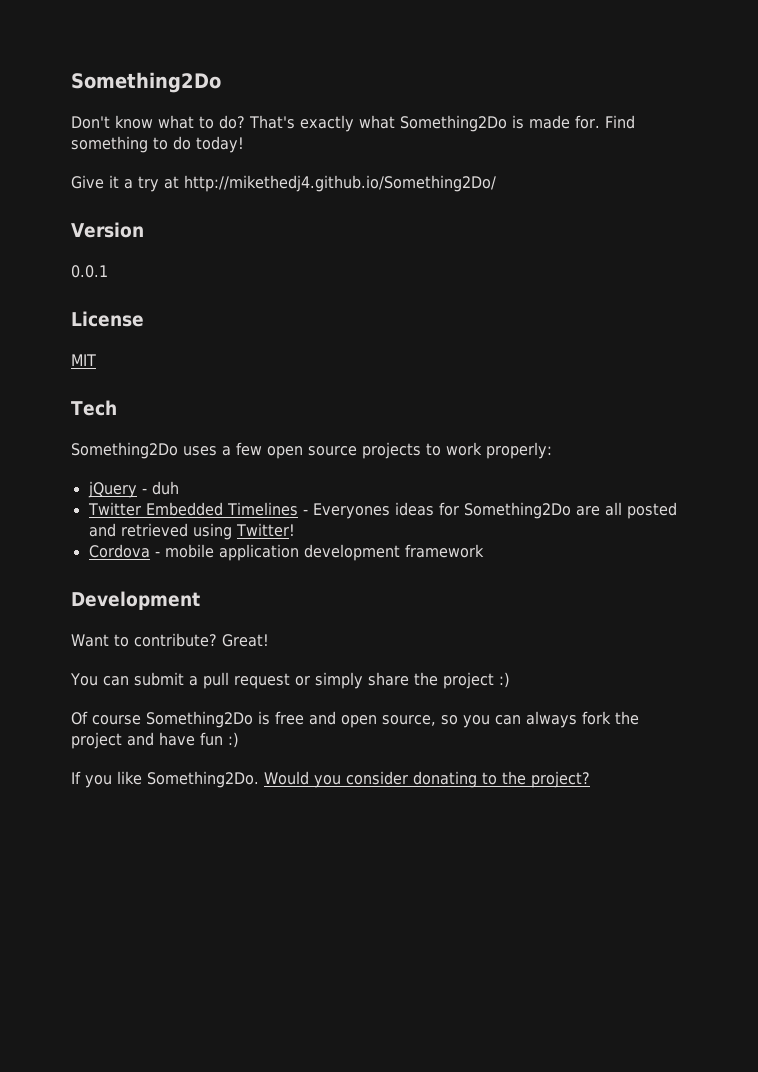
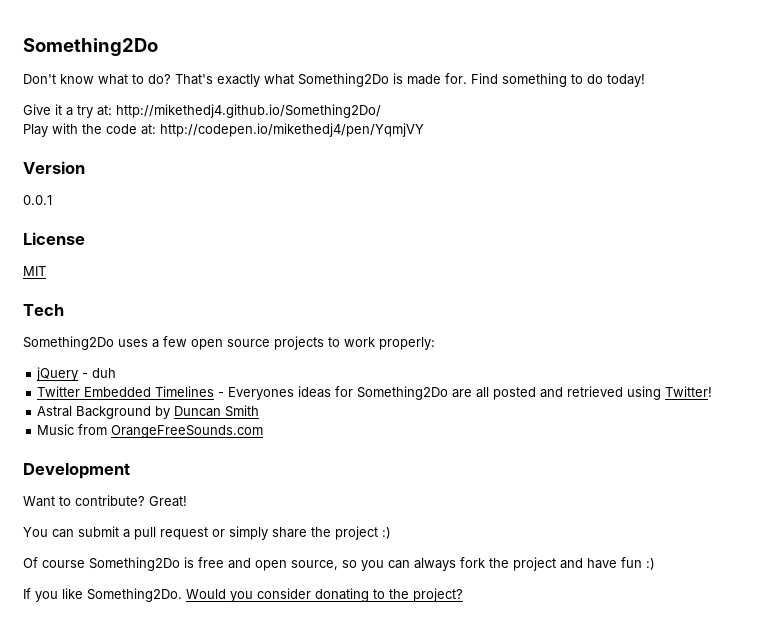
- Give it a try at http://mikethedj4.github.io/Something2Do/
+ Give it a try at: http://mikethedj4.github.io/Something2Do/
+ Play with the code at: http://codepen.io/mikethedj4/pen/YqmjVY
- Cordova - mobile application development framework
+ Astral Background by Duncan Smith
+ Music from OrangeFreeSounds.com

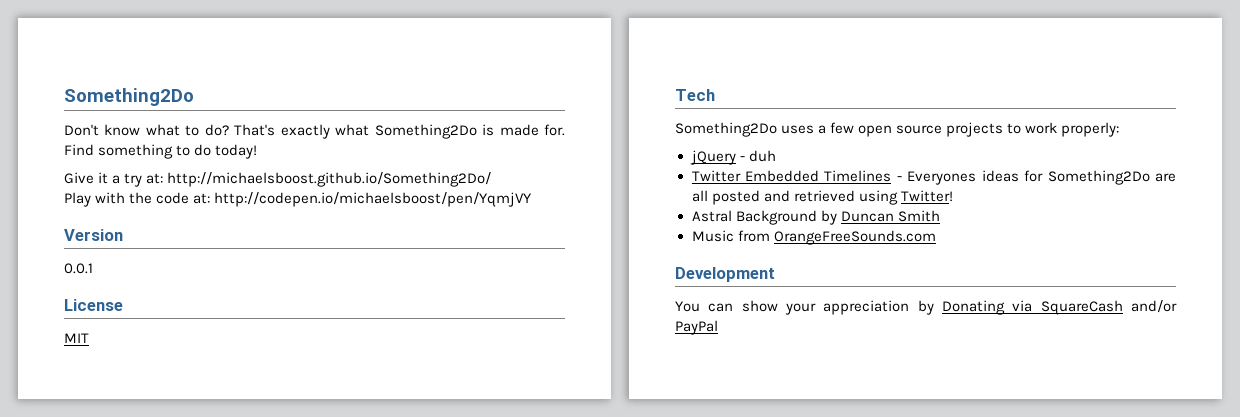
- Give it a try at: http://mikethedj4.github.io/Something2Do/
+ Give it a try at: http://michaelsboost.github.io/Something2Do/
- Play with the code at: http://codepen.io/mikethedj4/pen/YqmjVY
+ Play with the code at: http://codepen.io/michaelsboost/pen/YqmjVY
- Want to contribute? Great!
- You can submit a pull request or simply share the project :)
- Of course Something2Do is free and open source, so you can always fork the project and have fun :)
- If you like Something2Do. Would you consider donating to the project?
+ You can show your appreciation by Donating via SquareCash and/or PayPal

